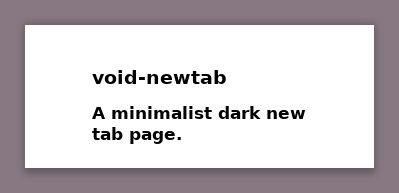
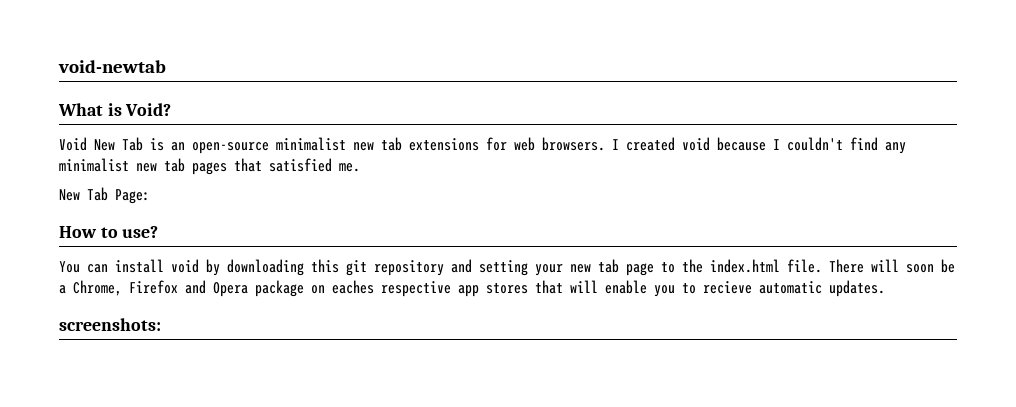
- A minimalist dark new tab page.
+ What is Void?
+ Void New Tab is an open-source minimalist new tab extensions for web browsers. I created void because I couldn't find any minimalist new tab pages that satisfied me.
+ New Tab Page:
+ How to use?
+ You can install void by downloading this git repository and setting your new tab page to the index.html file. There will soon be a Chrome, Firefox and Opera package on eaches respective app stores that will enable you to recieve automatic updates.
+ screenshots:

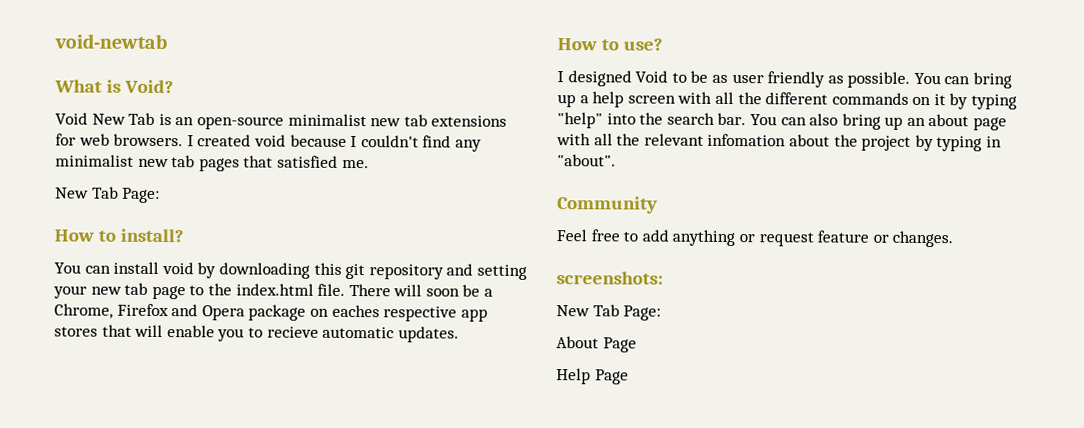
- How to use?
+ How to install?
+ How to use?
+ I designed Void to be as user friendly as possible. You can bring up a help screen with all the different commands on it by typing "help" into the search bar. You can also bring up an about page with all the relevant infomation about the project by typing in "about".
+ Community
+ Feel free to add anything or request feature or changes.
  screenshots:
+ New Tab Page:
+ About Page
+ Help Page

